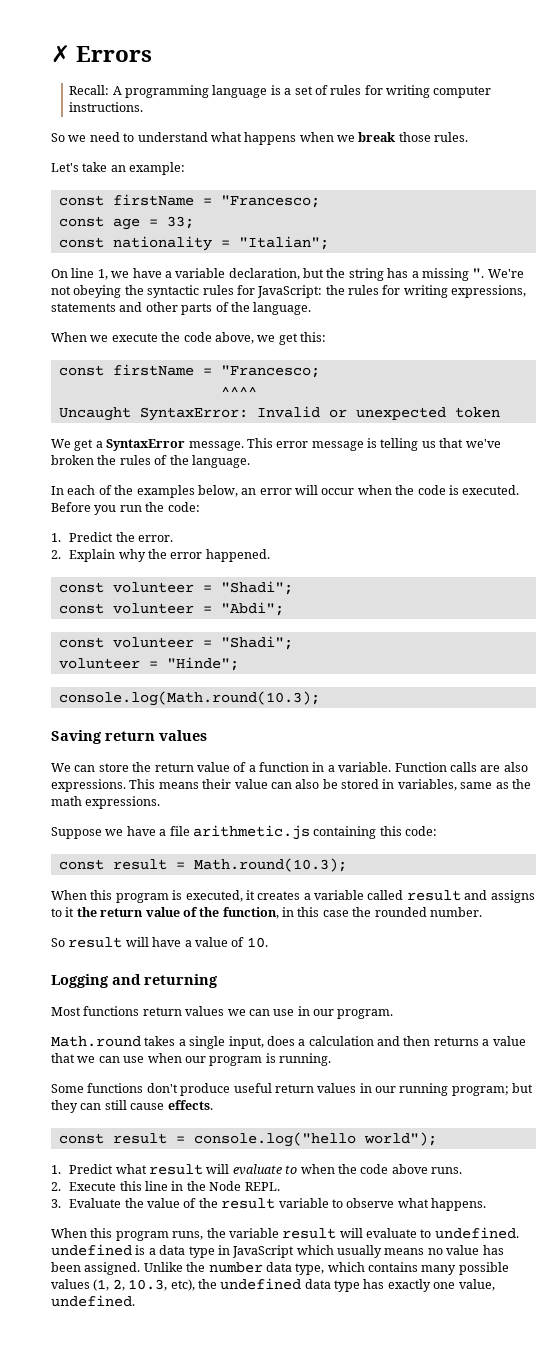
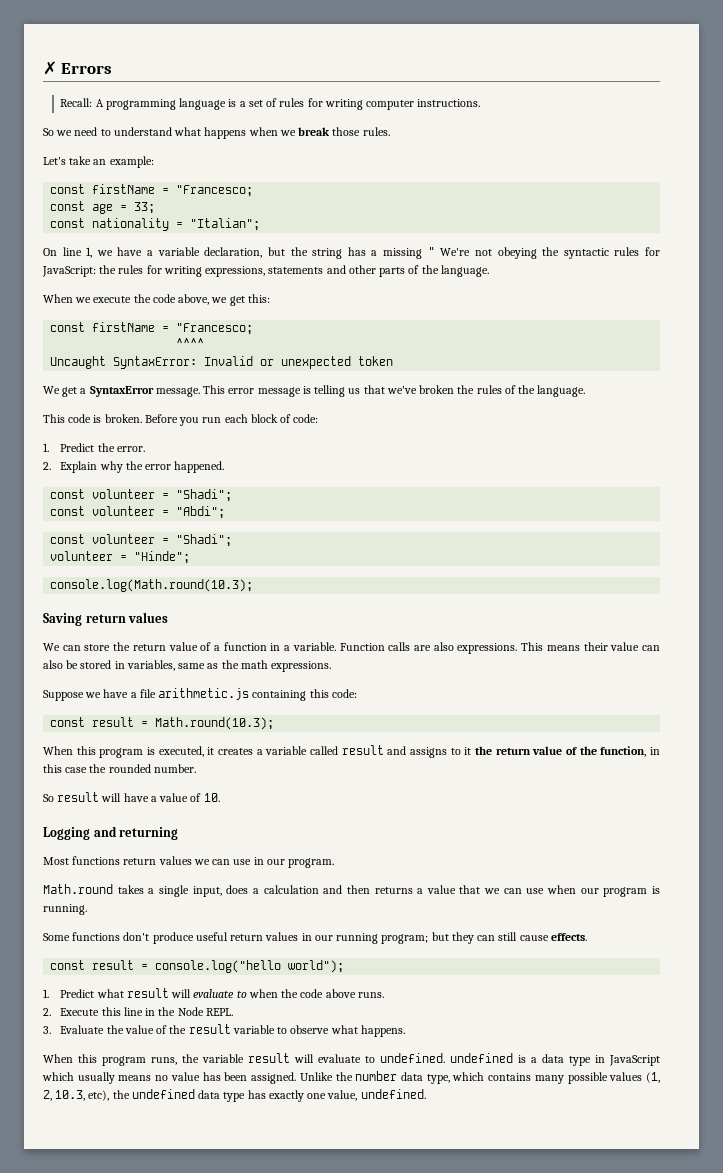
- On line 1, we have a variable declaration, but the string has a missing ". We're not obeying the syntactic rules for JavaScript: the rules for writing expressions, statements and other parts of the language.
+ On line 1, we have a variable declaration, but the string has a missing " We're not obeying the syntactic rules for JavaScript: the rules for writing expressions, statements and other parts of the language.
- In each of the examples below, an error will occur when the code is executed.
+ This code is broken.
- Before you run the code:
+ Before you run each block of code:

